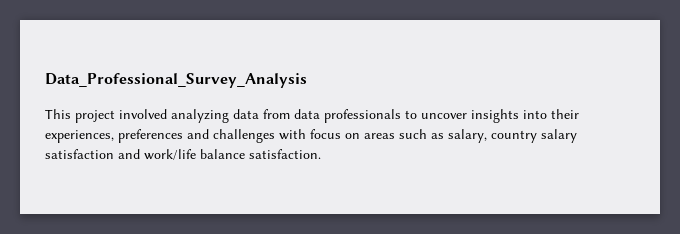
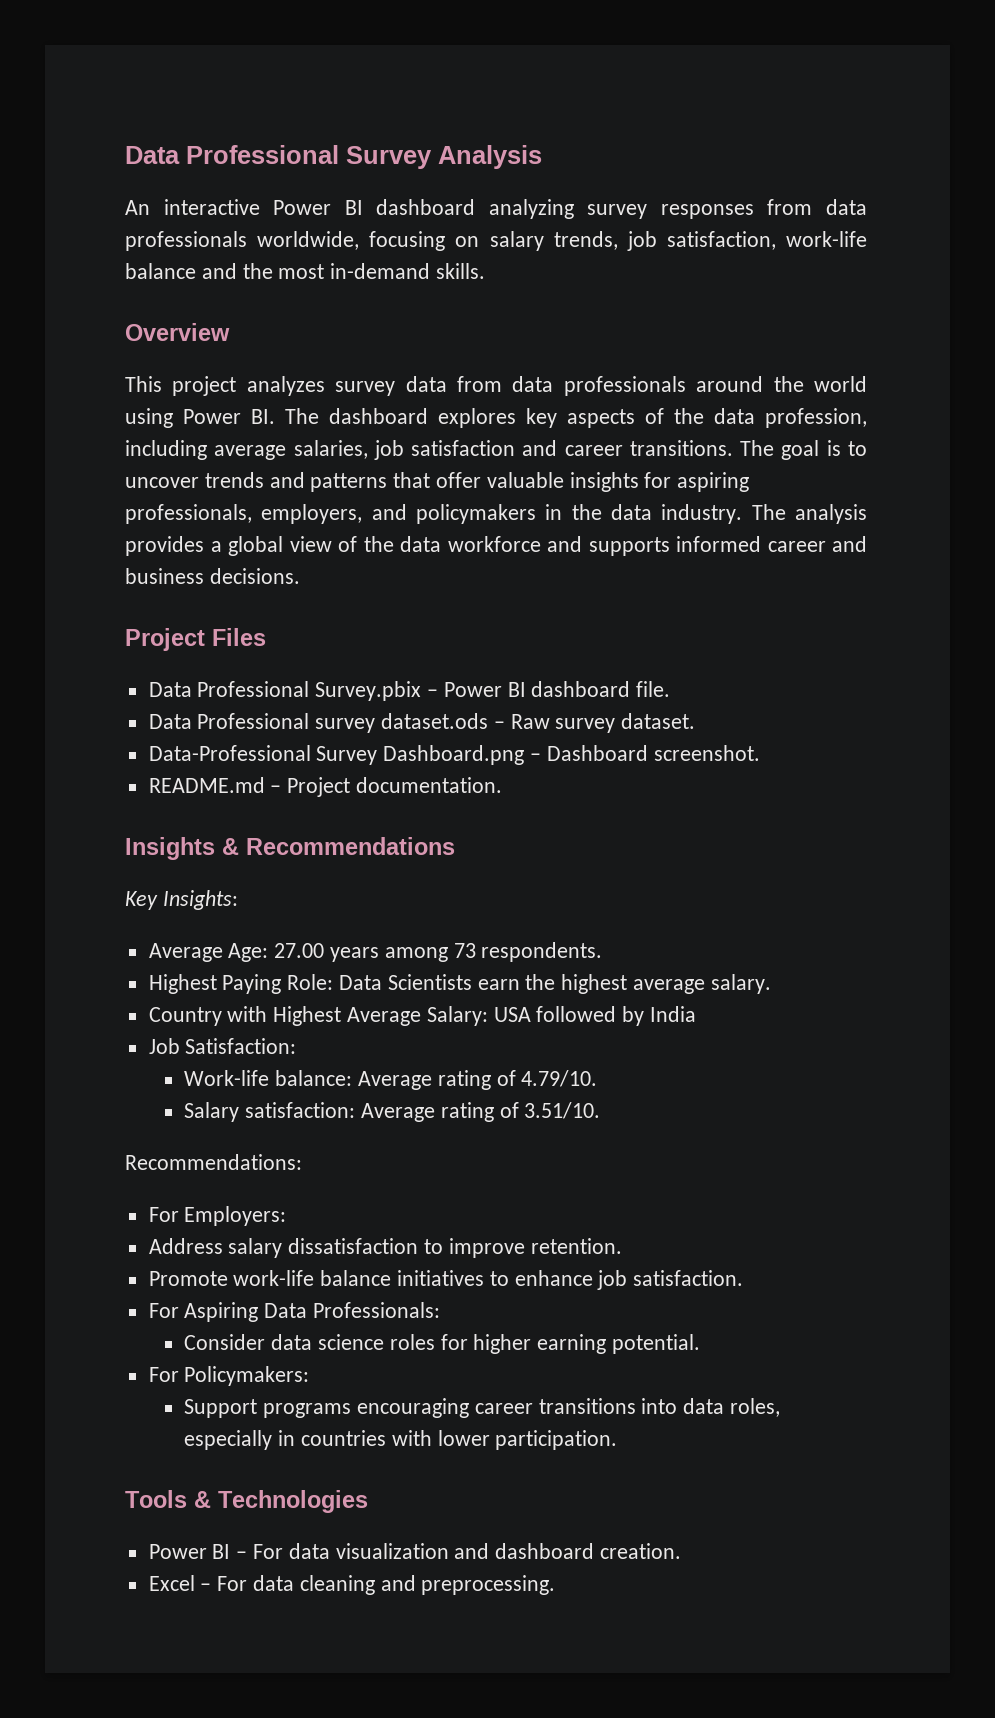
- Data_Professional_Survey_Analysis
+ Data Professional Survey Analysis
+ An interactive Power BI dashboard analyzing survey responses from data professionals worldwide, focusing on salary trends, job satisfaction, work-life balance and the most in-demand skills.
+ Overview
- This project involved analyzing data from data professionals to uncover insights into their experiences, preferences and challenges with focus on areas such as salary, country salary satisfaction and work/life balance satisfaction.
+ This project analyzes survey data from data professionals around the world using Power BI. The dashboard explores key aspects of the data profession, including average salaries, job satisfaction and career transitions. The goal is to uncover trends and patterns that offer valuable insights for aspiring professionals, employers, and policymakers in the data industry. The analysis provides a global view of the data workforce and supports informed career and business decisions.
+ Project Files
+ Data Professional Survey.pbix – Power BI dashboard file.
+ Data Professional survey dataset.ods – Raw survey dataset.
+ Data-Professional Survey Dashboard.png – Dashboard screenshot.
+ README.md – Project documentation.
+ Insights & Recommendations
+ Key Insights:
+ Average Age: 27.00 years among 73 respondents.
+ Highest Paying Role: Data Scientists earn the highest average salary.
+ Country with Highest Average Salary: USA followed by India
+ Job Satisfaction:
+ Work-life balance: Average rating of 4.79/10.
+ Salary satisfaction: Average rating of 3.51/10.
+ Recommendations:
+ For Employers:
+ Address salary dissatisfaction to improve retention.
+ Promote work-life balance initiatives to enhance job satisfaction.
+ For Aspiring Data Professionals:
+ Consider data science roles for higher earning potential.
+ For Policymakers:
+ Support programs encouraging career transitions into data roles, especially in countries with lower participation.
+ Tools & Technologies
+ Power BI – For data visualization and dashboard creation.
+ Excel – For data cleaning and preprocessing.

